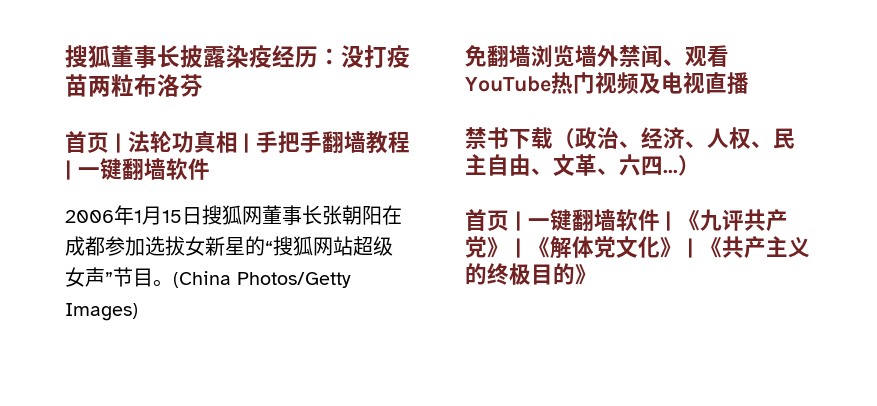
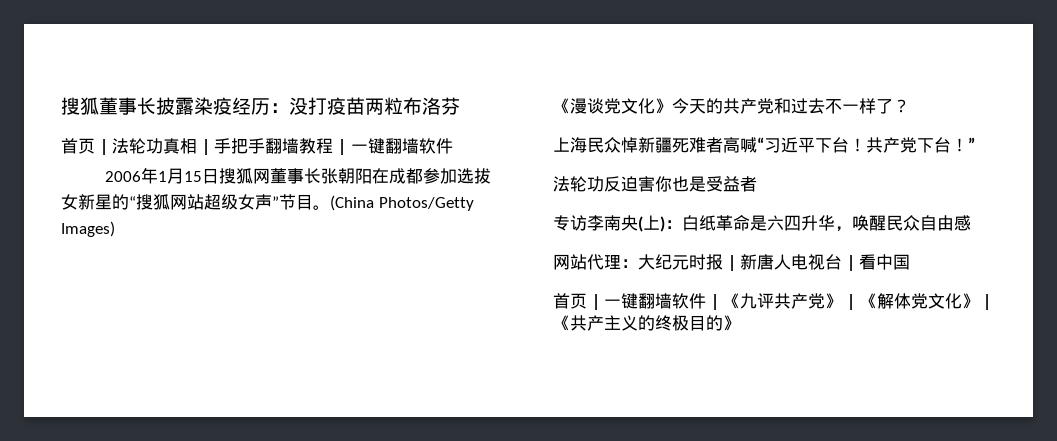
- 免翻墙浏览墙外禁闻、观看YouTube热门视频及电视直播
- 禁书下载（政治、经济、人权、民主自由、文革、六四...）
+ 《漫谈党文化》今天的共产党和过去不一样了？
+ 上海民众悼新疆死难者高喊“习近平下台！共产党下台！”
+ 法轮功反迫害你也是受益者
+ 专访李南央(上)：白纸革命是六四升华，唤醒民众自由感
+ 网站代理：大纪元时报 | 新唐人电视台 | 看中国

